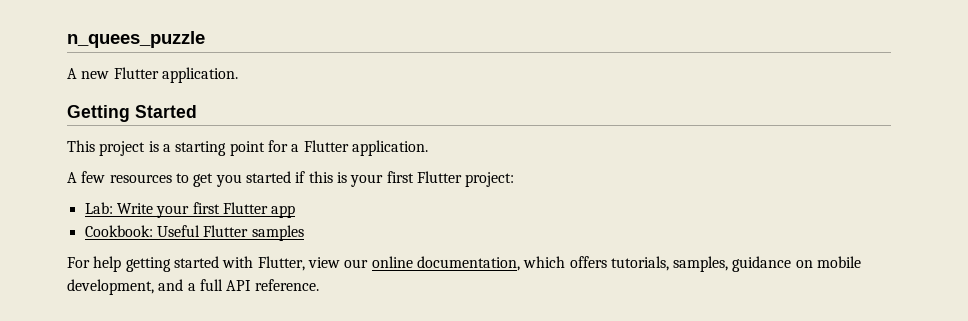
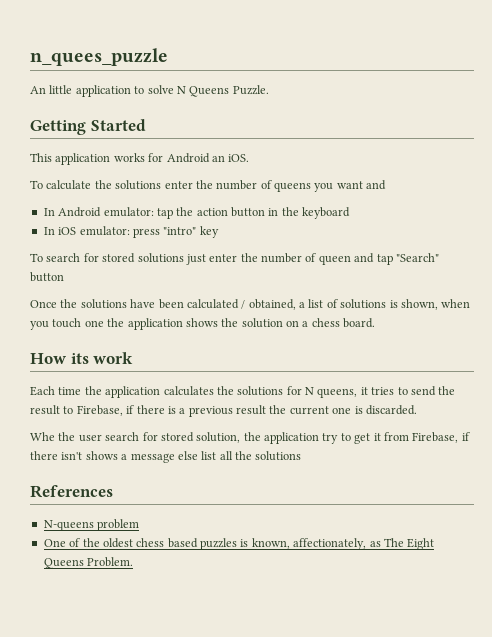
- A new Flutter application.
+ An little application to solve N Queens Puzzle.
  Getting Started
- This project is a starting point for a Flutter application.
- A few resources to get you started if this is your first Flutter project:
- Lab: Write your first Flutter app
- Cookbook: Useful Flutter samples
- For help getting started with Flutter, view our online documentation, which offers tutorials, samples, guidance on mobile development, and a full API reference.
+ This application works for Android an iOS.
+ To calculate the solutions enter the number of queens you want and
+ In Android emulator: tap the action button in the keyboard
+ In iOS emulator: press "intro" key
+ To search for stored solutions just enter the number of queen and tap "Search" button
+ Once the solutions have been calculated / obtained, a list of solutions is shown, when you touch one the application shows the solution on a chess board.
+ How its work
+ Each time the application calculates the solutions for N queens, it tries to send the result to Firebase, if there is a previous result the current one is discarded.
+ Whe the user search for stored solution, the application try to get it from Firebase, if there isn't shows a message else list all the solutions
+ References
+ N-queens problem
+ One of the oldest chess based puzzles is known, affectionately, as The Eight Queens Problem.

